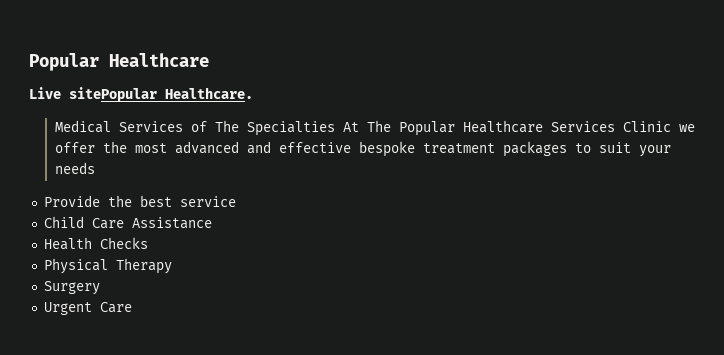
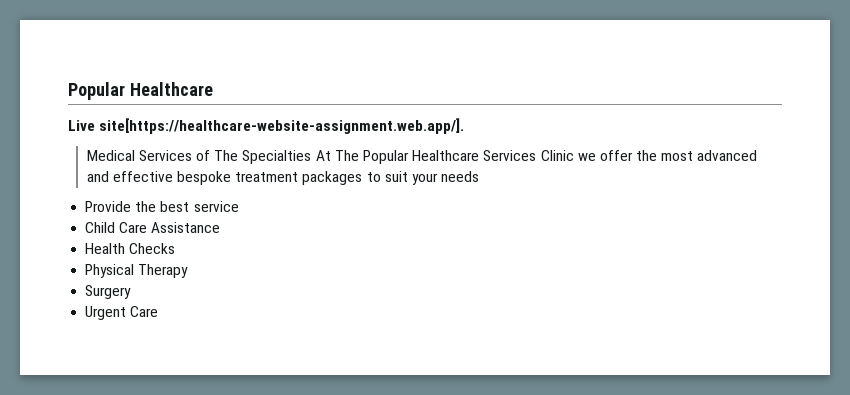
- Live sitePopular Healthcare.
+ Live site[https://healthcare-website-assignment.web.app/].

